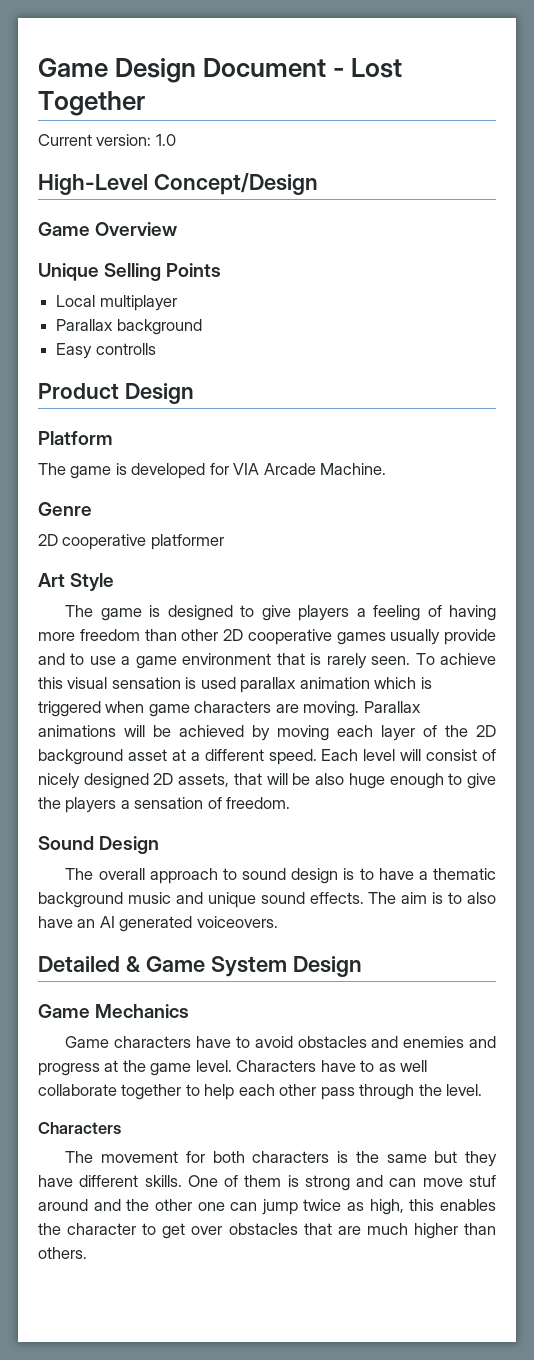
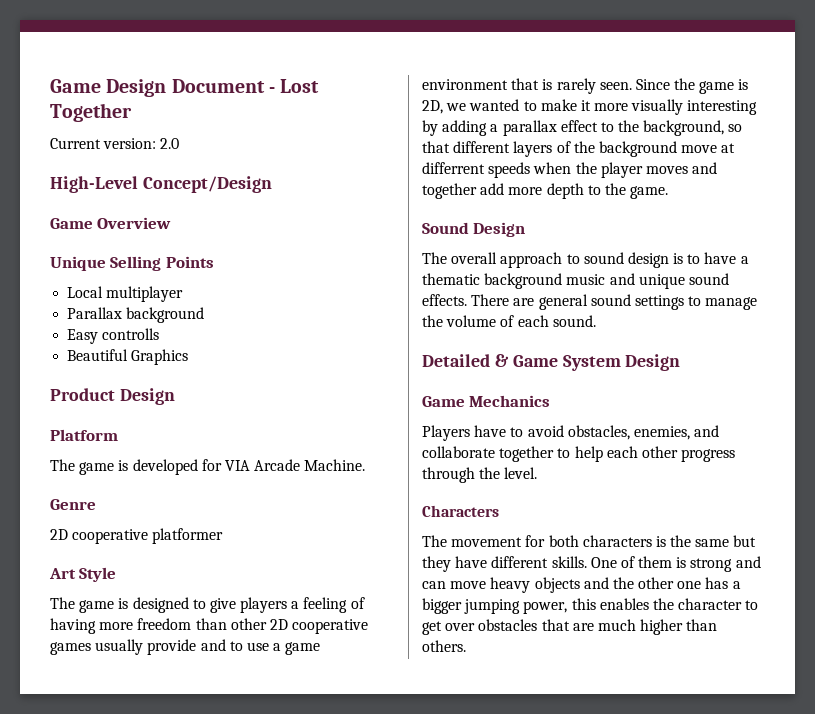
- Current version: 1.0
+ Current version: 2.0
+ Beautiful Graphics
- To achieve this visual sensation is used parallax animation which is triggered when game characters are moving. Parallax animations will be achieved by moving each layer of the 2D background asset at a different speed. Each level will consist of nicely designed 2D assets, that will be also huge enough to give the players a sensation of freedom.
+ Since the game is 2D, we wanted to make it more visually interesting by adding a parallax effect to the background, so that different layers of the background move at differrent speeds when the player moves and together add more depth to the game.
- The aim is to also have an AI generated voiceovers.
+ There are general sound settings to manage the volume of each sound.
- Game characters have to avoid obstacles and enemies and progress at the game level. Characters have to as well collaborate together to help each other pass through the level.
+ Players have to avoid obstacles, enemies, and collaborate together to help each other progress through the level.
- One of them is strong and can move stuf around and the other one can jump twice as high, this enables the character to get over obstacles that are much higher than others.
+ One of them is strong and can move heavy objects and the other one has a bigger jumping power, this enables the character to get over obstacles that are much higher than others.

